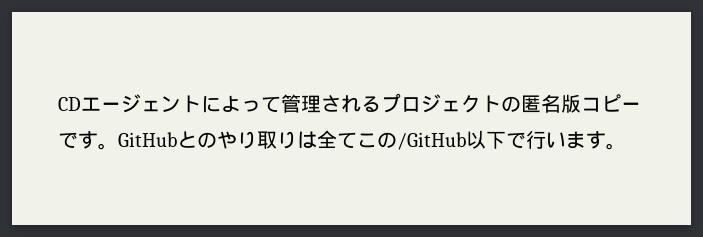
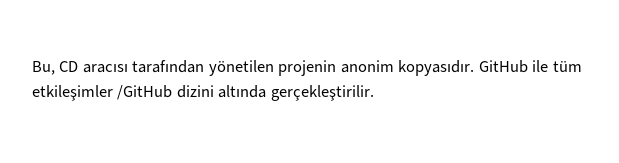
- CDエージェントによって管理されるプロジェクトの匿名版コピーです。GitHubとのやり取りは全てこの/GitHub以下で行います。
+ Bu, CD aracısı tarafından yönetilen projenin anonim kopyasıdır. GitHub ile tüm etkileşimler /GitHub dizini altında gerçekleştirilir.

